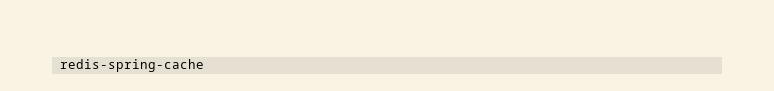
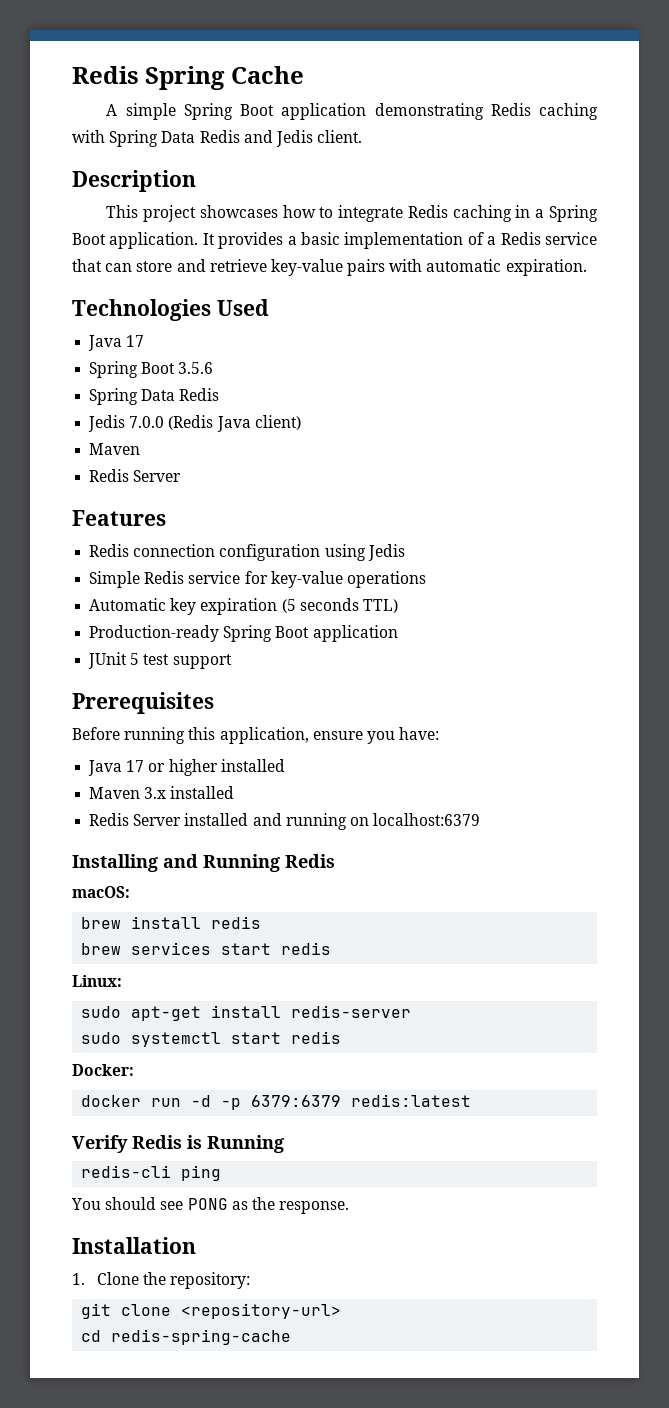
- redis-spring-cache
+ Redis Spring Cache
+ A simple Spring Boot application demonstrating Redis caching with Spring Data Redis and Jedis client.
+ Description
+ This project showcases how to integrate Redis caching in a Spring Boot application. It provides a basic implementation of a Redis service that can store and retrieve key-value pairs with automatic expiration.
+ Technologies Used
+ Java 17
+ Spring Boot 3.5.6
+ Spring Data Redis
+ Jedis 7.0.0 (Redis Java client)
+ Maven
+ Redis Server
+ Features
+ Redis connection configuration using Jedis
+ Simple Redis service for key-value operations
+ Automatic key expiration (5 seconds TTL)
+ Production-ready Spring Boot application
+ JUnit 5 test support
+ Prerequisites
+ Before running this application, ensure you have:
+ Java 17 or higher installed
+ Maven 3.x installed
+ Redis Server installed and running on localhost:6379
+ Installing and Running Redis
+ macOS:
+ brew install redis
+ brew services start redis
+ Linux:
+ sudo apt-get install redis-server
+ sudo systemctl start redis
+ Docker:
+ docker run -d -p 6379:6379 redis:latest
+ Verify Redis is Running
+ redis-cli ping
+ You should see PONG as the response.
+ Installation
+ 1. Clone the repository:
+ git clone <repository-url>
+ cd redis-spring-cache

